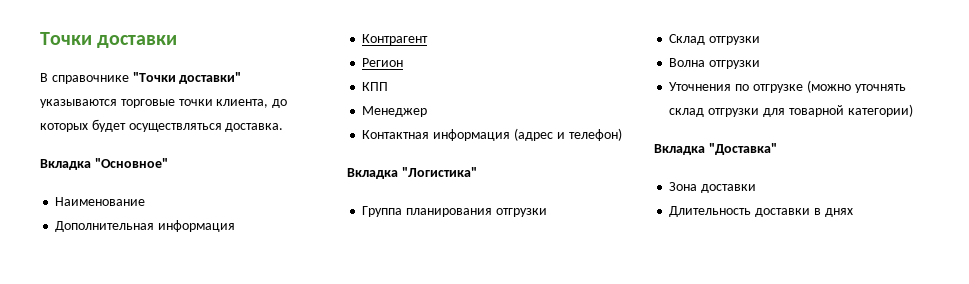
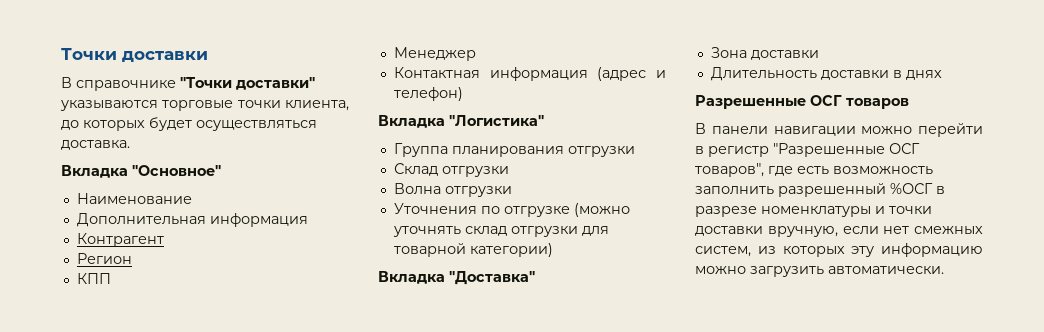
+ Разрешенные ОСГ товаров
+ В панели навигации можно перейти в регистр "Разрешенные ОСГ товаров", где есть возможность заполнить разрешенный %ОСГ в разрезе номенклатуры и точки доставки вручную, если нет смежных систем, из которых эту информацию можно загрузить автоматически.

